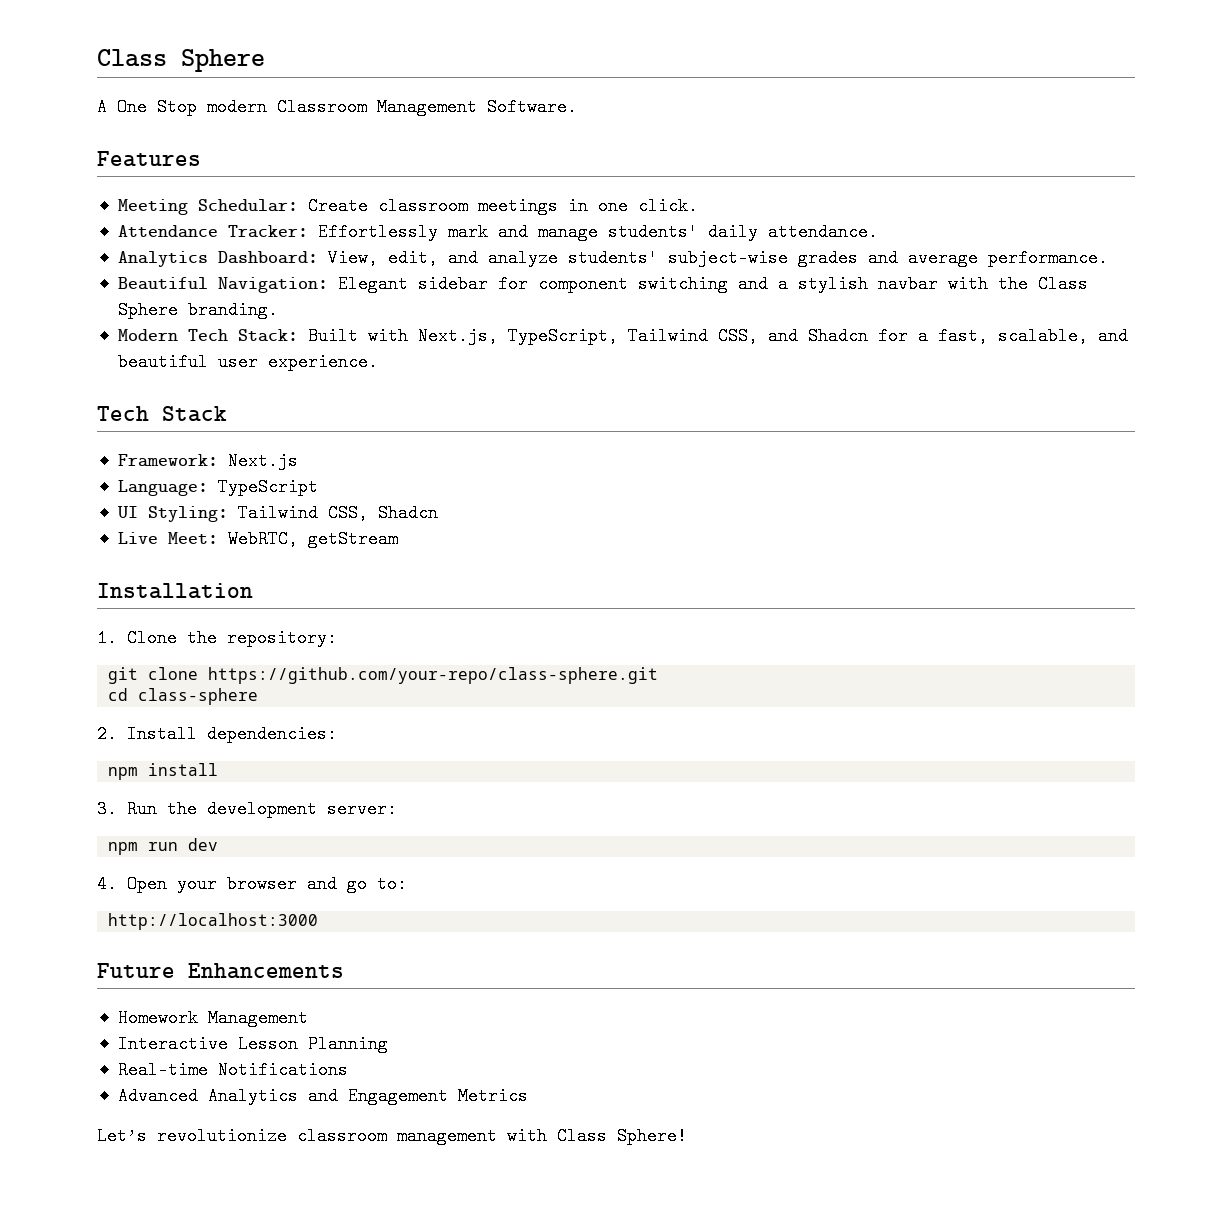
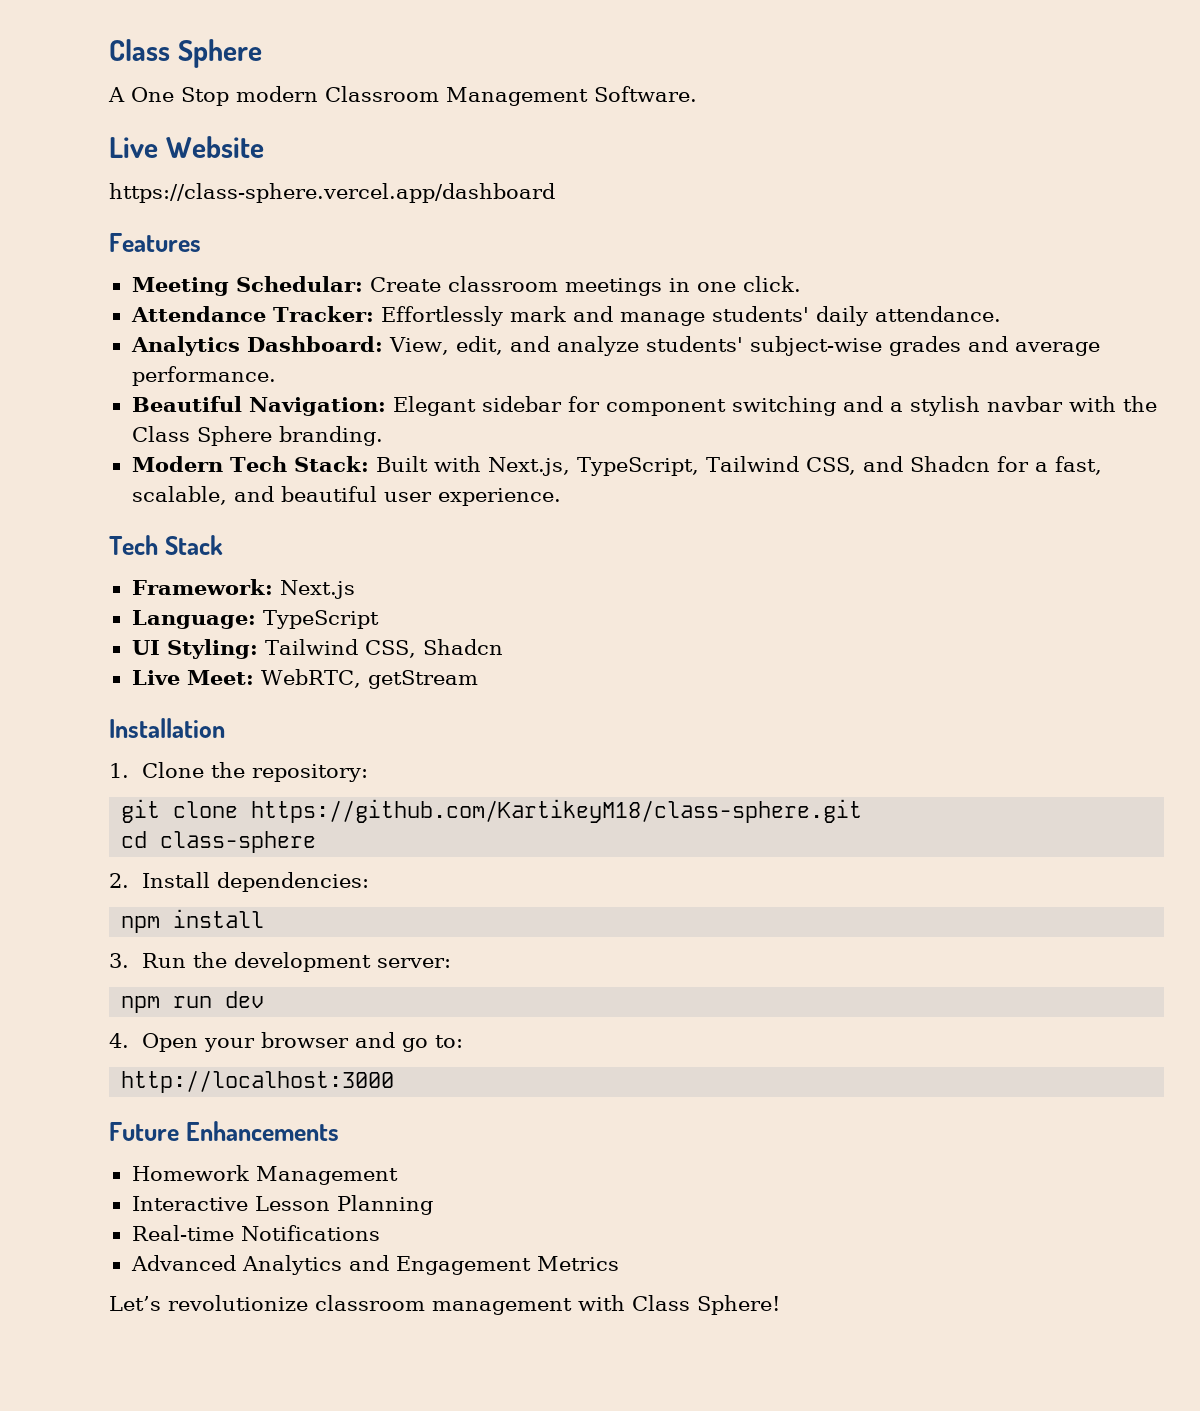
+ Live Website
+ https://class-sphere.vercel.app/dashboard
- git clone https://github.com/your-repo/class-sphere.git
+ git clone https://github.com/KartikeyM18/class-sphere.git

